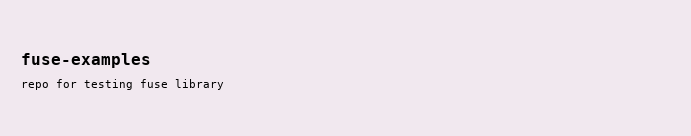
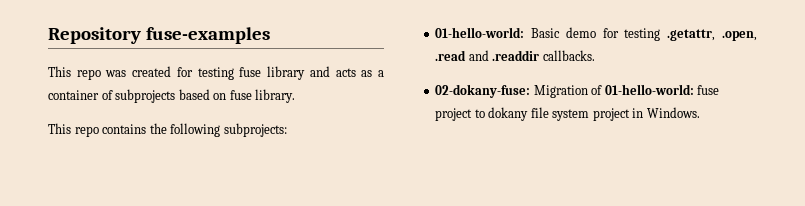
- fuse-examples
+ Repository fuse-examples
- repo for testing fuse library
+ This repo was created for testing fuse library and acts as a container of subprojects based on fuse library.
+ This repo contains the following subprojects:
+ 01-hello-world: Basic demo for testing .getattr, .open, .read and .readdir callbacks.
+ 02-dokany-fuse: Migration of 01-hello-world: fuse project to dokany file system project in Windows.

